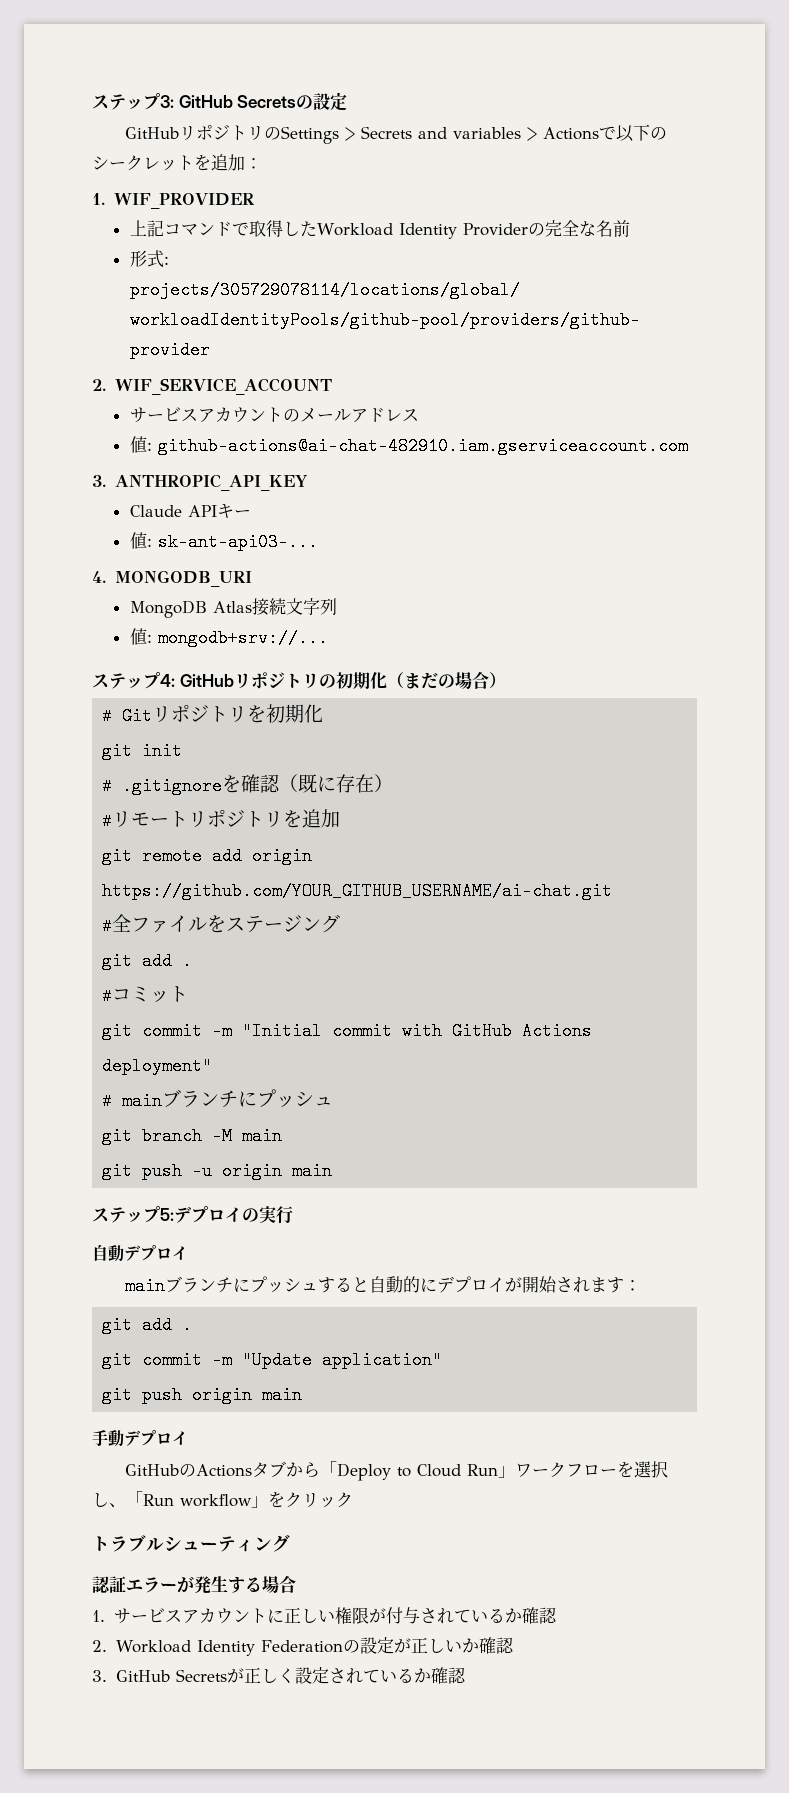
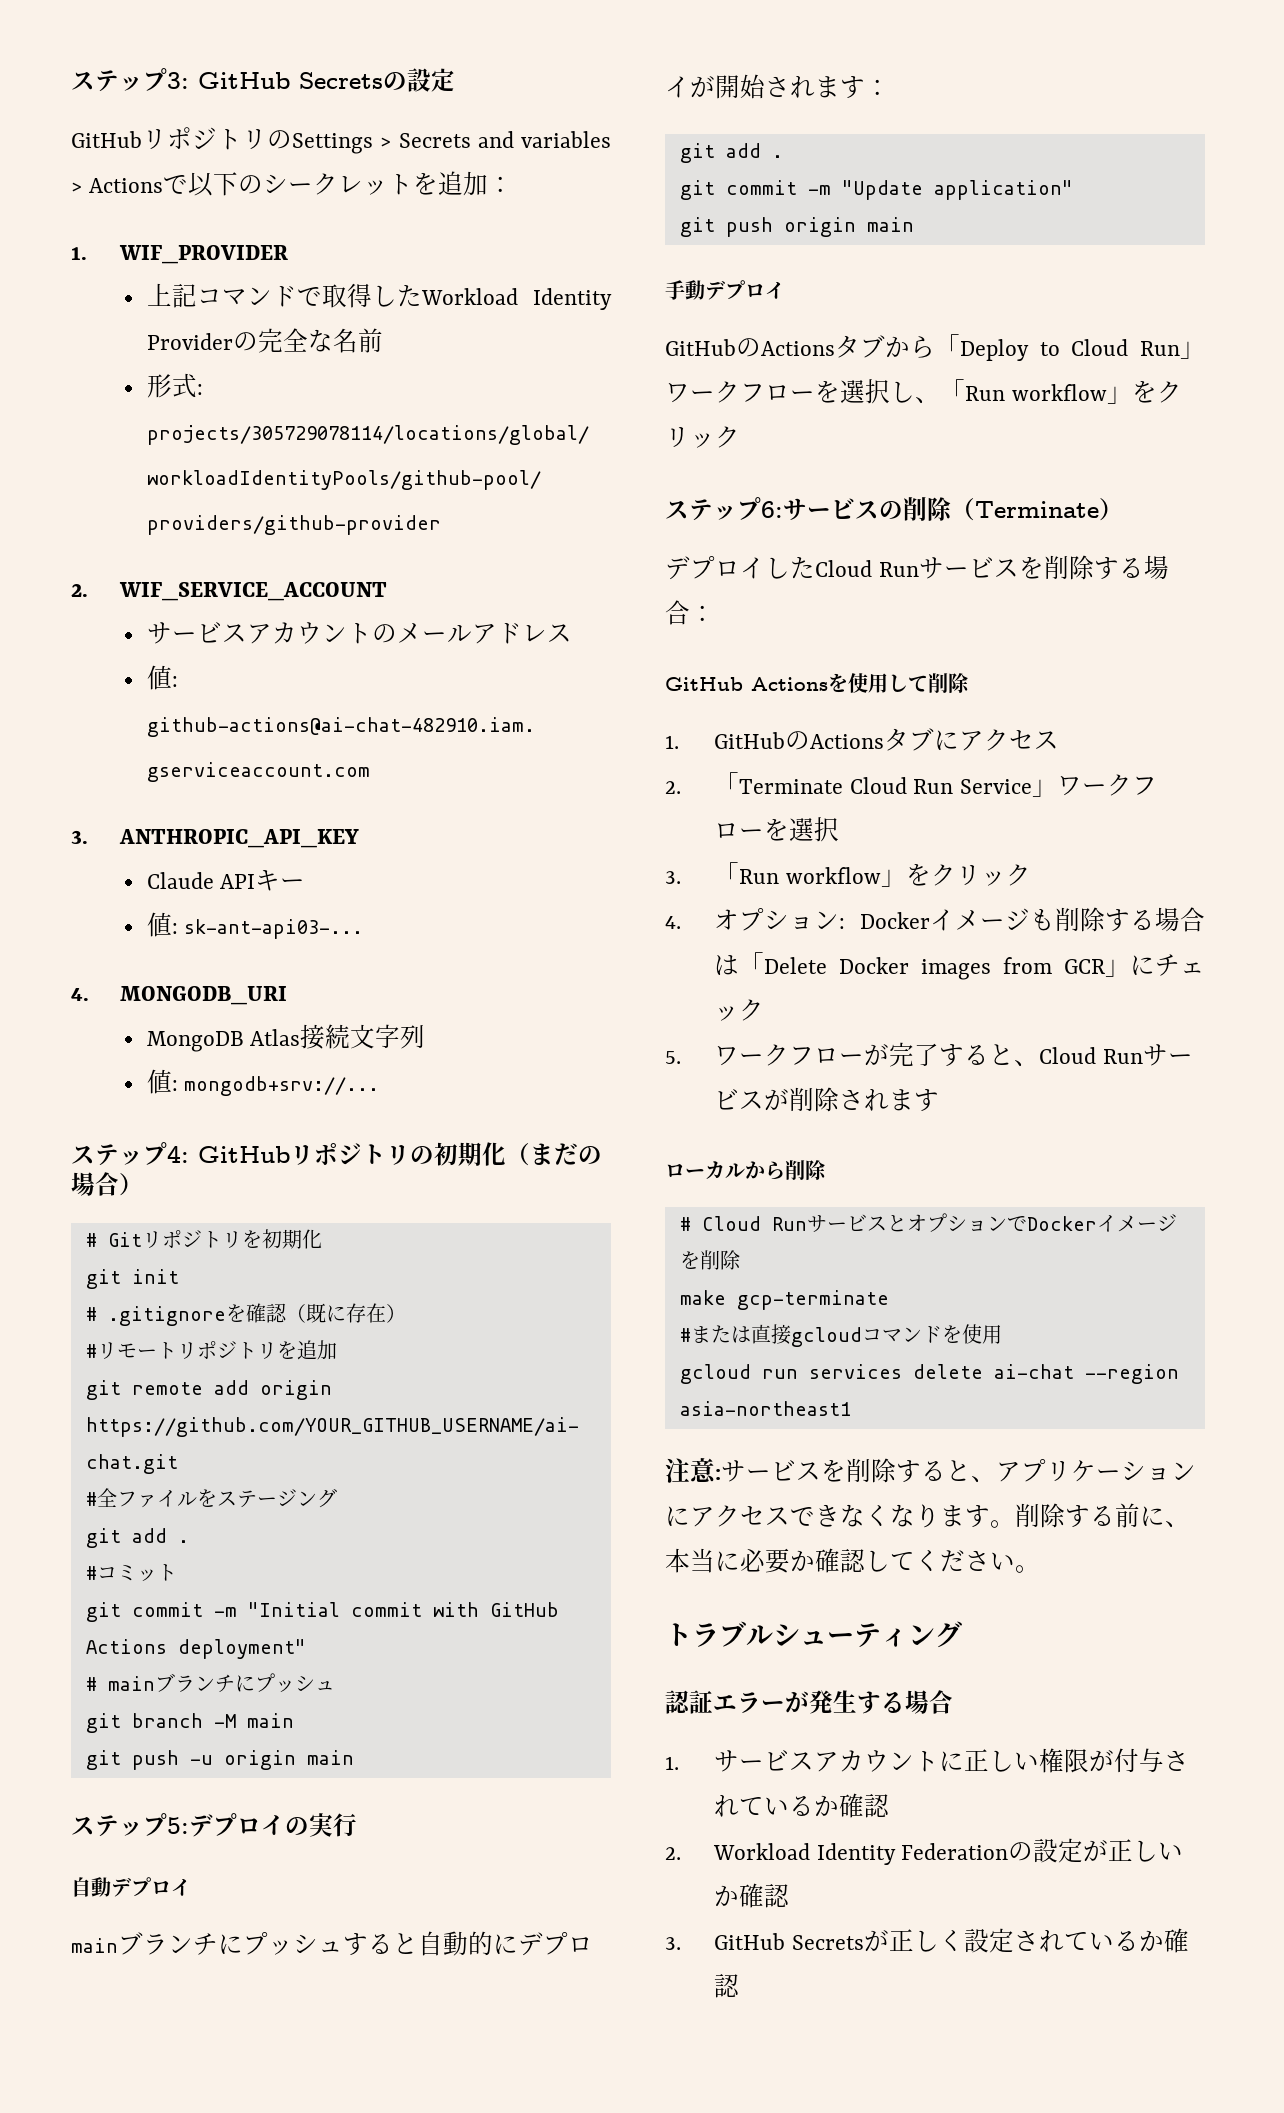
+ ステップ6:サービスの削除（Terminate）
+ デプロイしたCloud Runサービスを削除する場合：
+ GitHub Actionsを使用して削除
+ 1. GitHubのActionsタブにアクセス
+ 2.「Terminate Cloud Run Service」ワークフローを選択
+ 3.「Run workflow」をクリック
+ 4.オプション: Dockerイメージも削除する場合は「Delete Docker images from GCR」にチェック
+ 5.ワークフローが完了すると、Cloud Runサービスが削除されます
+ ローカルから削除
+ # Cloud RunサービスとオプションでDockerイメージを削除
+ make gcp-terminate
+ #または直接gcloudコマンドを使用
+ gcloud run services delete ai-chat --region asia-northeast1
+ 注意:サービスを削除すると、アプリケーションにアクセスできなくなります。削除する前に、本当に必要か確認してください。

